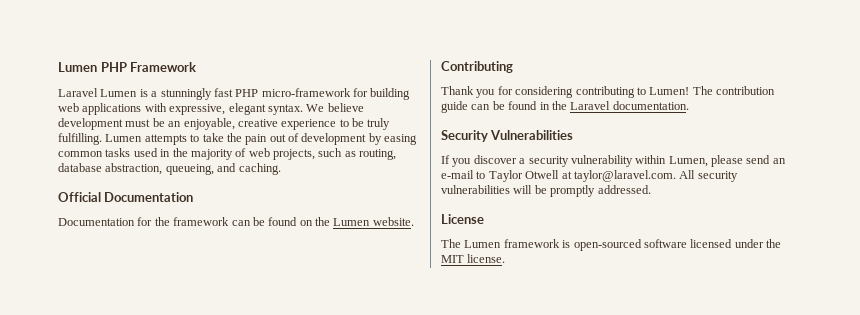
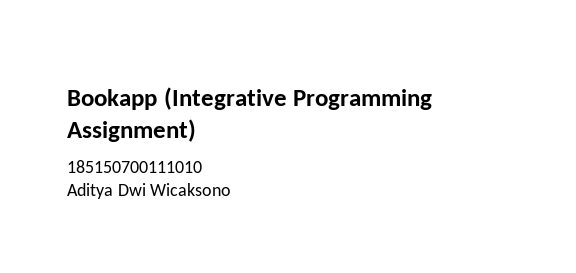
- Lumen PHP Framework
- Laravel Lumen is a stunningly fast PHP micro-framework for building web applications with expressive, elegant syntax. We believe development must be an enjoyable, creative experience to be truly fulfilling. Lumen attempts to take the pain out of development by easing common tasks used in the majority of web projects, such as routing, database abstraction, queueing, and caching.
- Official Documentation
- Documentation for the framework can be found on the Lumen website.
- Contributing
- Thank you for considering contributing to Lumen! The contribution guide can be found in the Laravel documentation.
- Security Vulnerabilities
- If you discover a security vulnerability within Lumen, please send an e-mail to Taylor Otwell at taylor@laravel.com. All security vulnerabilities will be promptly addressed.
- License
- The Lumen framework is open-sourced software licensed under the MIT license.
+ Bookapp (Integrative Programming Assignment)
+ 185150700111010
+ Aditya Dwi Wicaksono

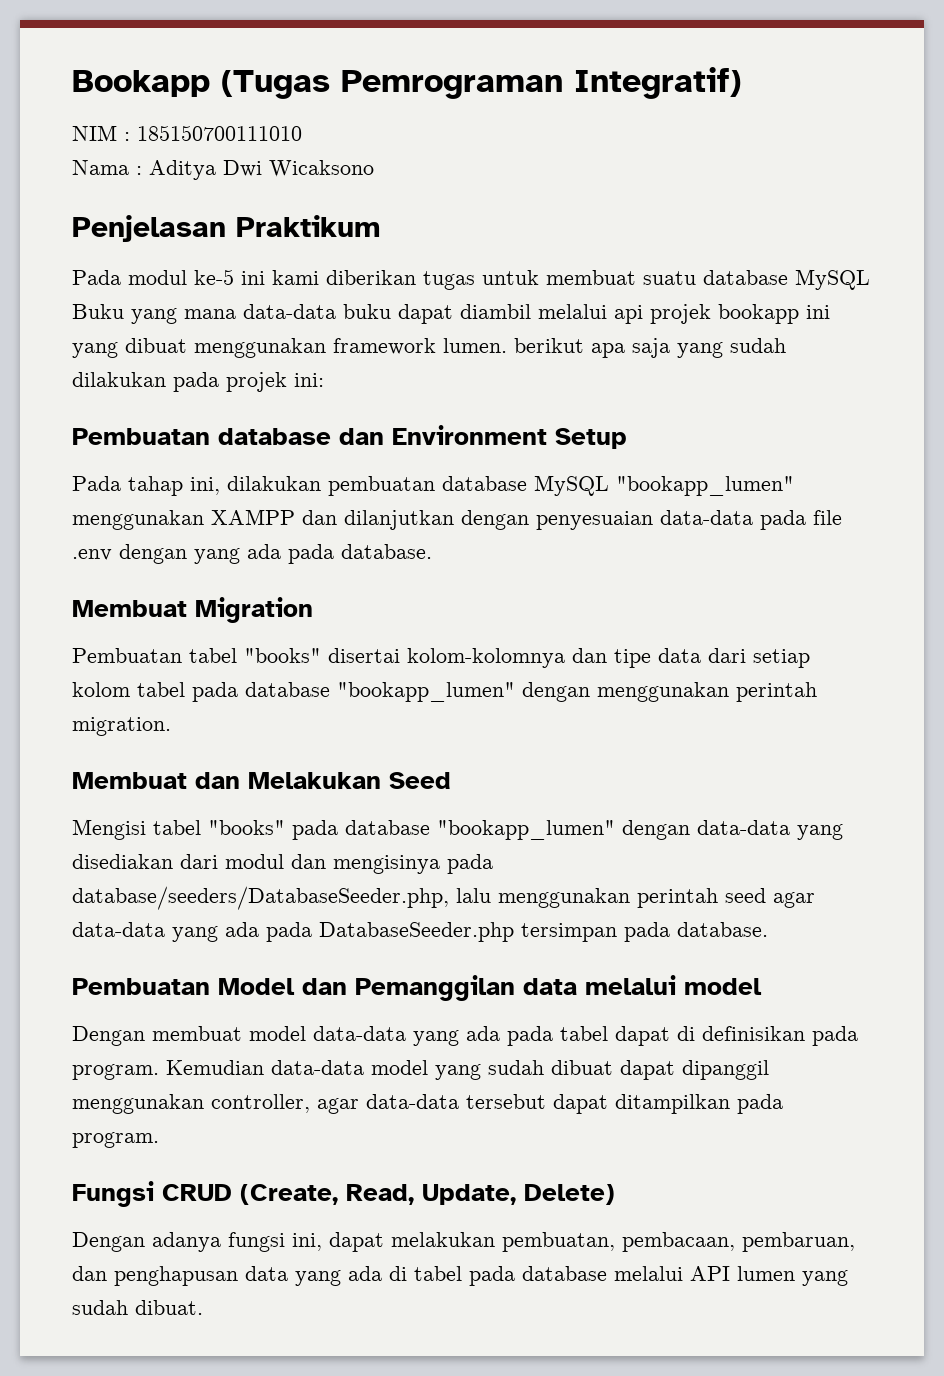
- Bookapp (Integrative Programming Assignment)
- 185150700111010
+ Bookapp (Tugas Pemrograman Integratif)
+ NIM : 185150700111010
- Aditya Dwi Wicaksono
+ Nama : Aditya Dwi Wicaksono
+ Penjelasan Praktikum
+ Pada modul ke-5 ini kami diberikan tugas untuk membuat suatu database MySQL Buku yang mana data-data buku dapat diambil melalui api projek bookapp ini yang dibuat menggunakan framework lumen. berikut apa saja yang sudah dilakukan pada projek ini:
+ Pembuatan database dan Environment Setup
+ Pada tahap ini, dilakukan pembuatan database MySQL "bookapp_lumen" menggunakan XAMPP dan dilanjutkan dengan penyesuaian data-data pada file .env dengan yang ada pada database.
+ Membuat Migration
+ Pembuatan tabel "books" disertai kolom-kolomnya dan tipe data dari setiap kolom tabel pada database "bookapp_lumen" dengan menggunakan perintah migration.
+ Membuat dan Melakukan Seed
+ Mengisi tabel "books" pada database "bookapp_lumen" dengan data-data yang disediakan dari modul dan mengisinya pada database/seeders/DatabaseSeeder.php, lalu menggunakan perintah seed agar data-data yang ada pada DatabaseSeeder.php tersimpan pada database.
+ Pembuatan Model dan Pemanggilan data melalui model
+ Dengan membuat model data-data yang ada pada tabel dapat di definisikan pada program. Kemudian data-data model yang sudah dibuat dapat dipanggil menggunakan controller, agar data-data tersebut dapat ditampilkan pada program.
+ Fungsi CRUD (Create, Read, Update, Delete)
+ Dengan adanya fungsi ini, dapat melakukan pembuatan, pembacaan, pembaruan, dan penghapusan data yang ada di tabel pada database melalui API lumen yang sudah dibuat.

